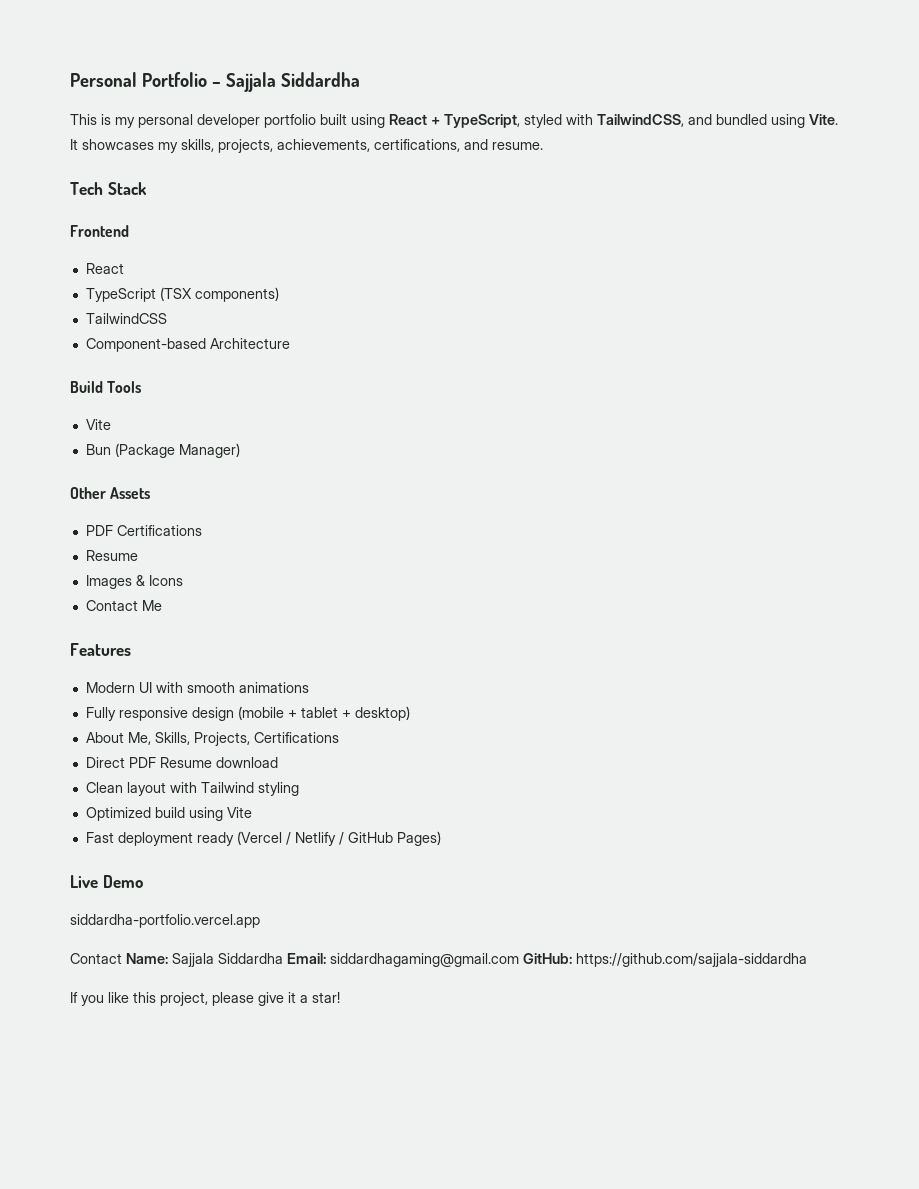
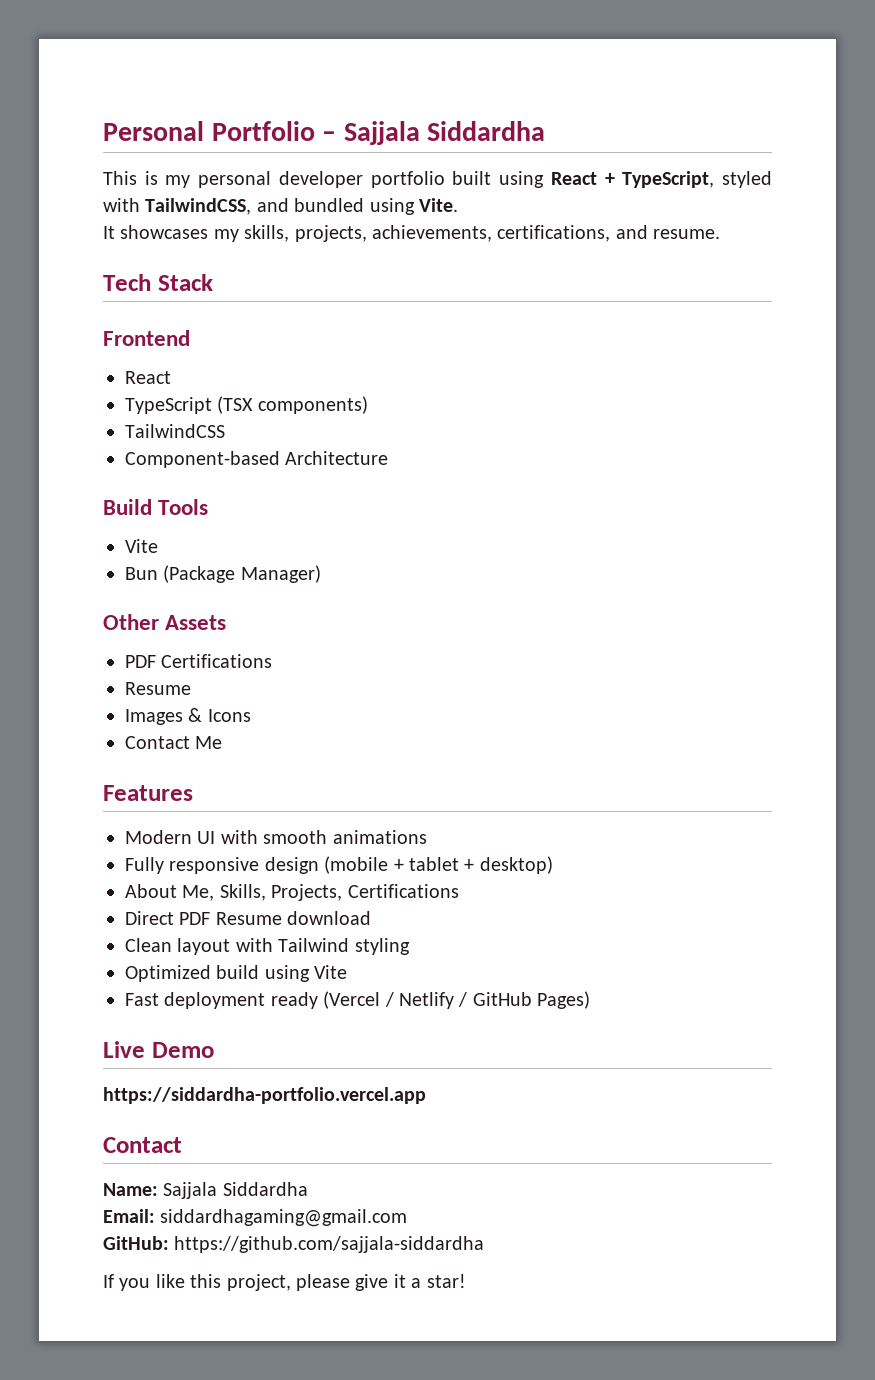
- siddardha-portfolio.vercel.app
- Contact Name: Sajjala Siddardha Email: siddardhagaming@gmail.com GitHub: https://github.com/sajjala-siddardha
+ https://siddardha-portfolio.vercel.app
+ Contact
+ Name: Sajjala Siddardha
+ Email: siddardhagaming@gmail.com
+ GitHub: https://github.com/sajjala-siddardha

